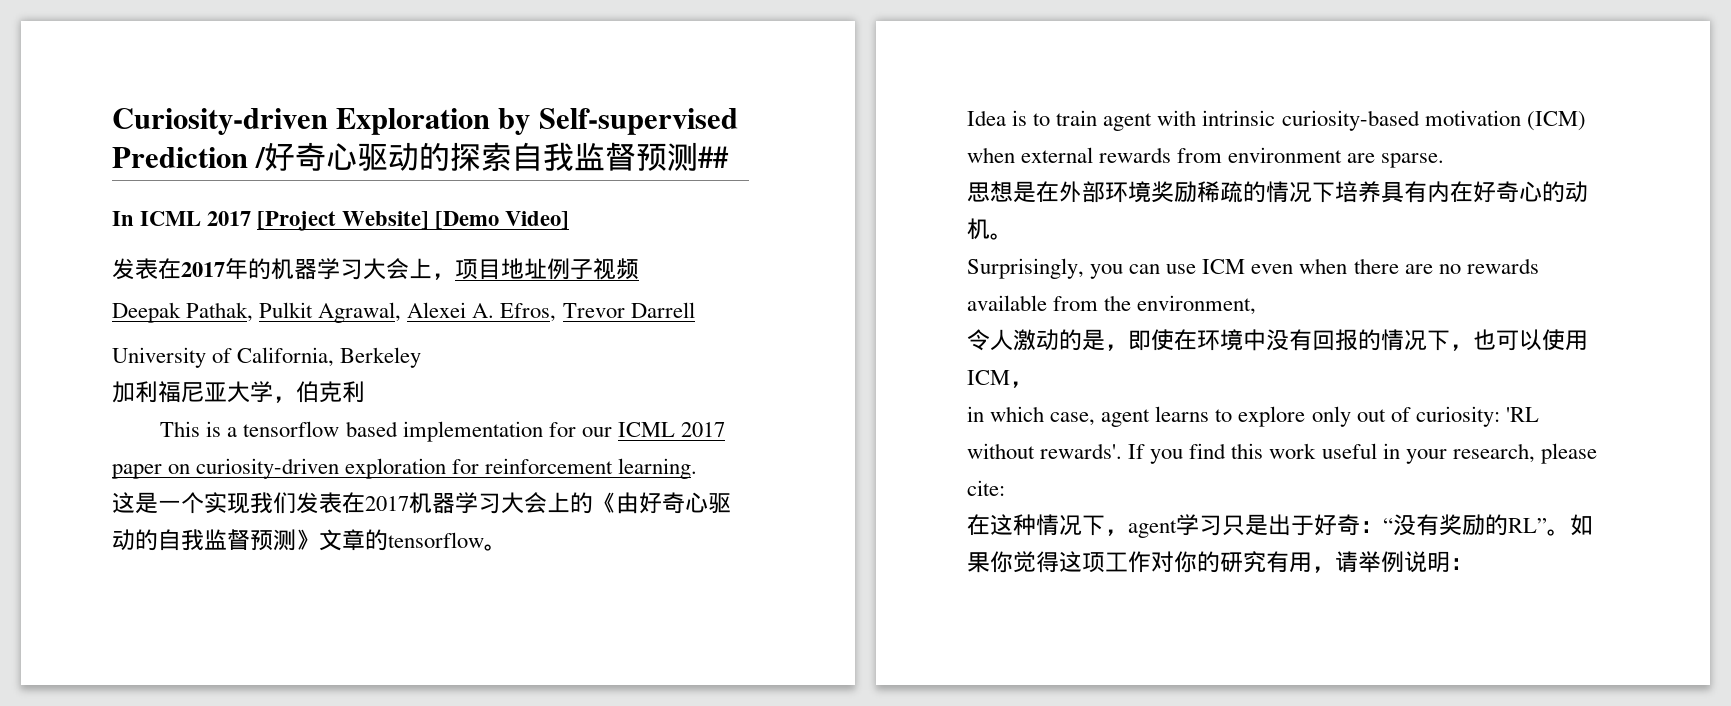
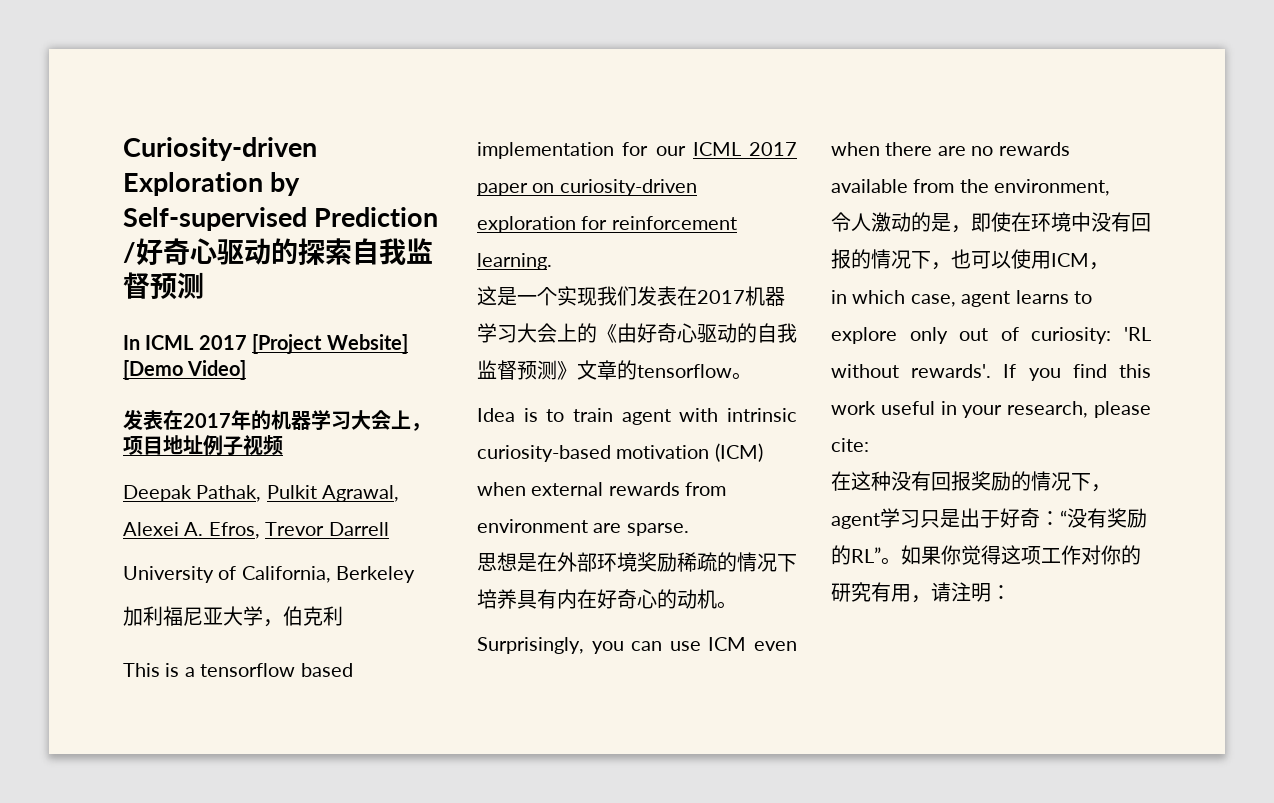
- Curiosity-driven Exploration by Self-supervised Prediction /好奇心驱动的探索自我监督预测##
+ Curiosity-driven Exploration by Self-supervised Prediction /好奇心驱动的探索自我监督预测
- 在这种情况下，agent学习只是出于好奇：“没有奖励的RL”。
+ 在这种没有回报奖励的情况下，agent学习只是出于好奇：“没有奖励的RL”。
- 如果你觉得这项工作对你的研究有用，请举例说明：
+ 如果你觉得这项工作对你的研究有用，请注明：

